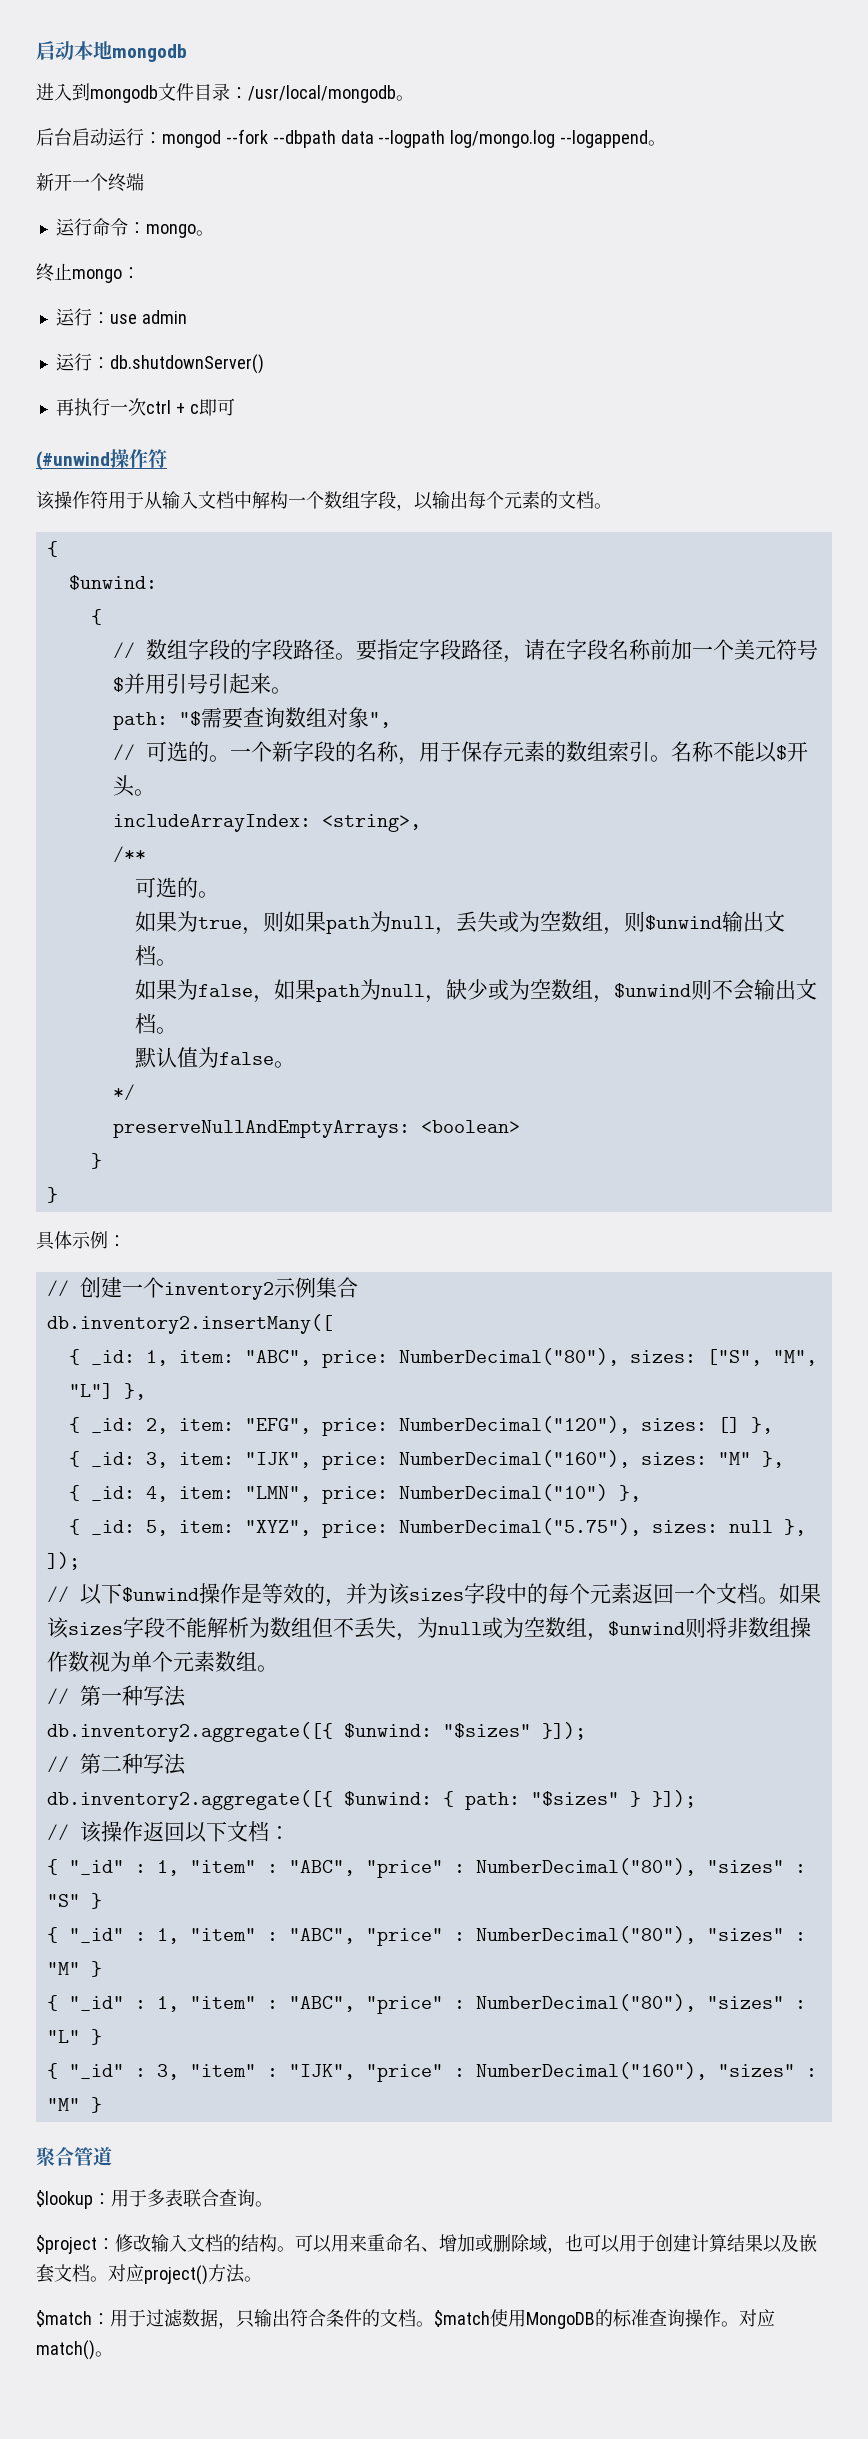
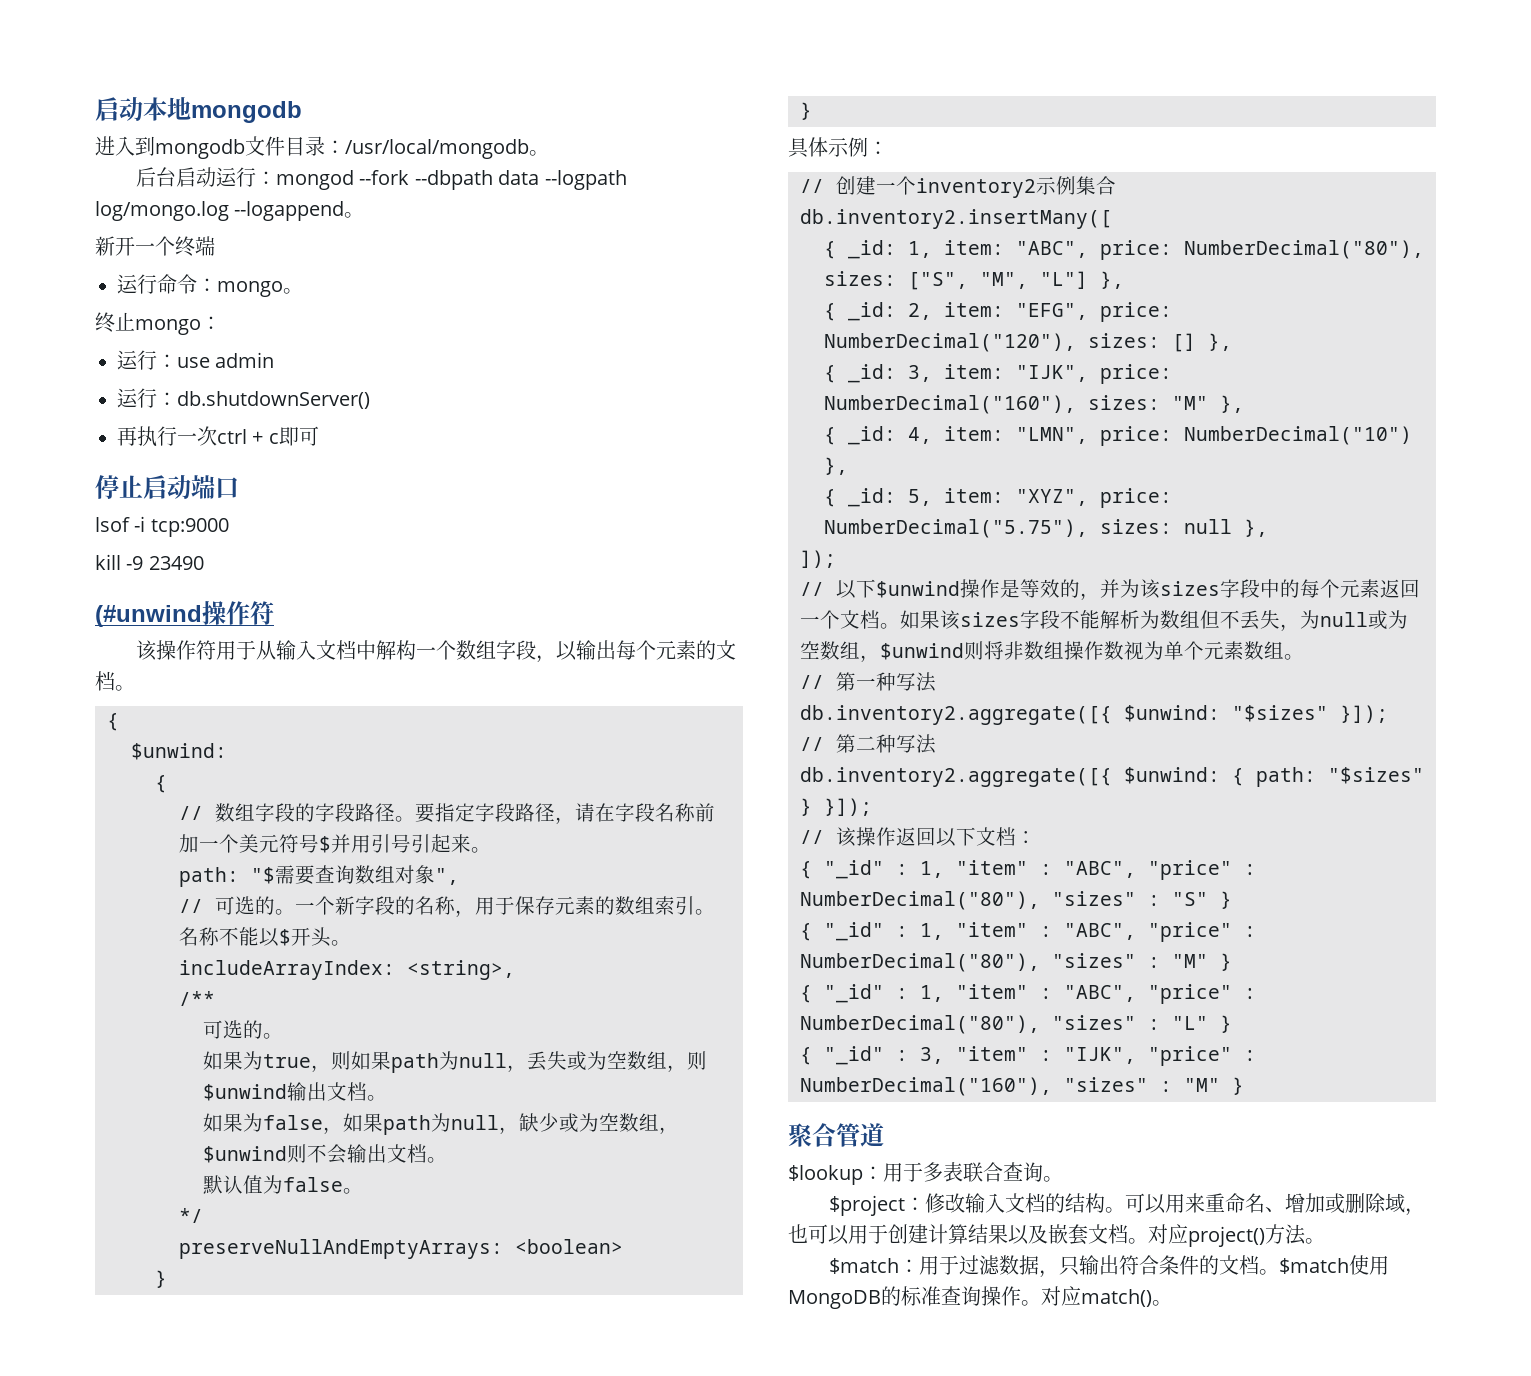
+ 停止启动端口
+ lsof -i tcp:9000
+ kill -9 23490

